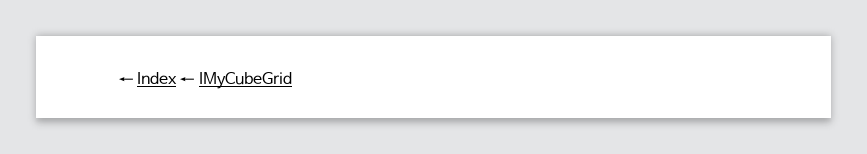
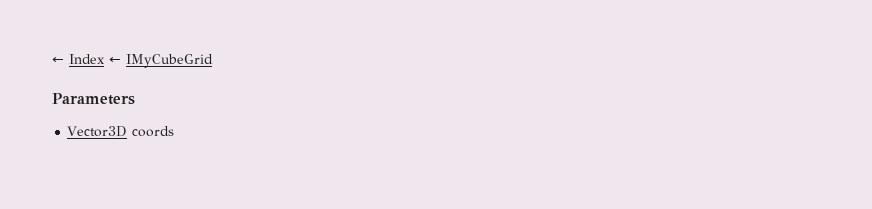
+ Parameters
+ Vector3D coords

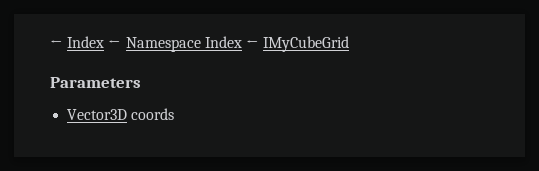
- ← Index ← IMyCubeGrid
+ ← Index ← Namespace Index ← IMyCubeGrid

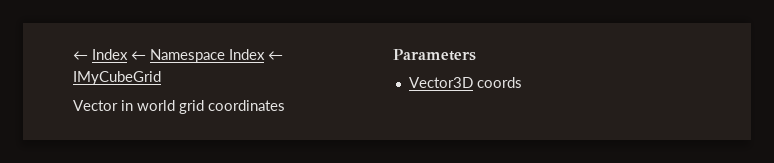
+ Vector in world grid coordinates

